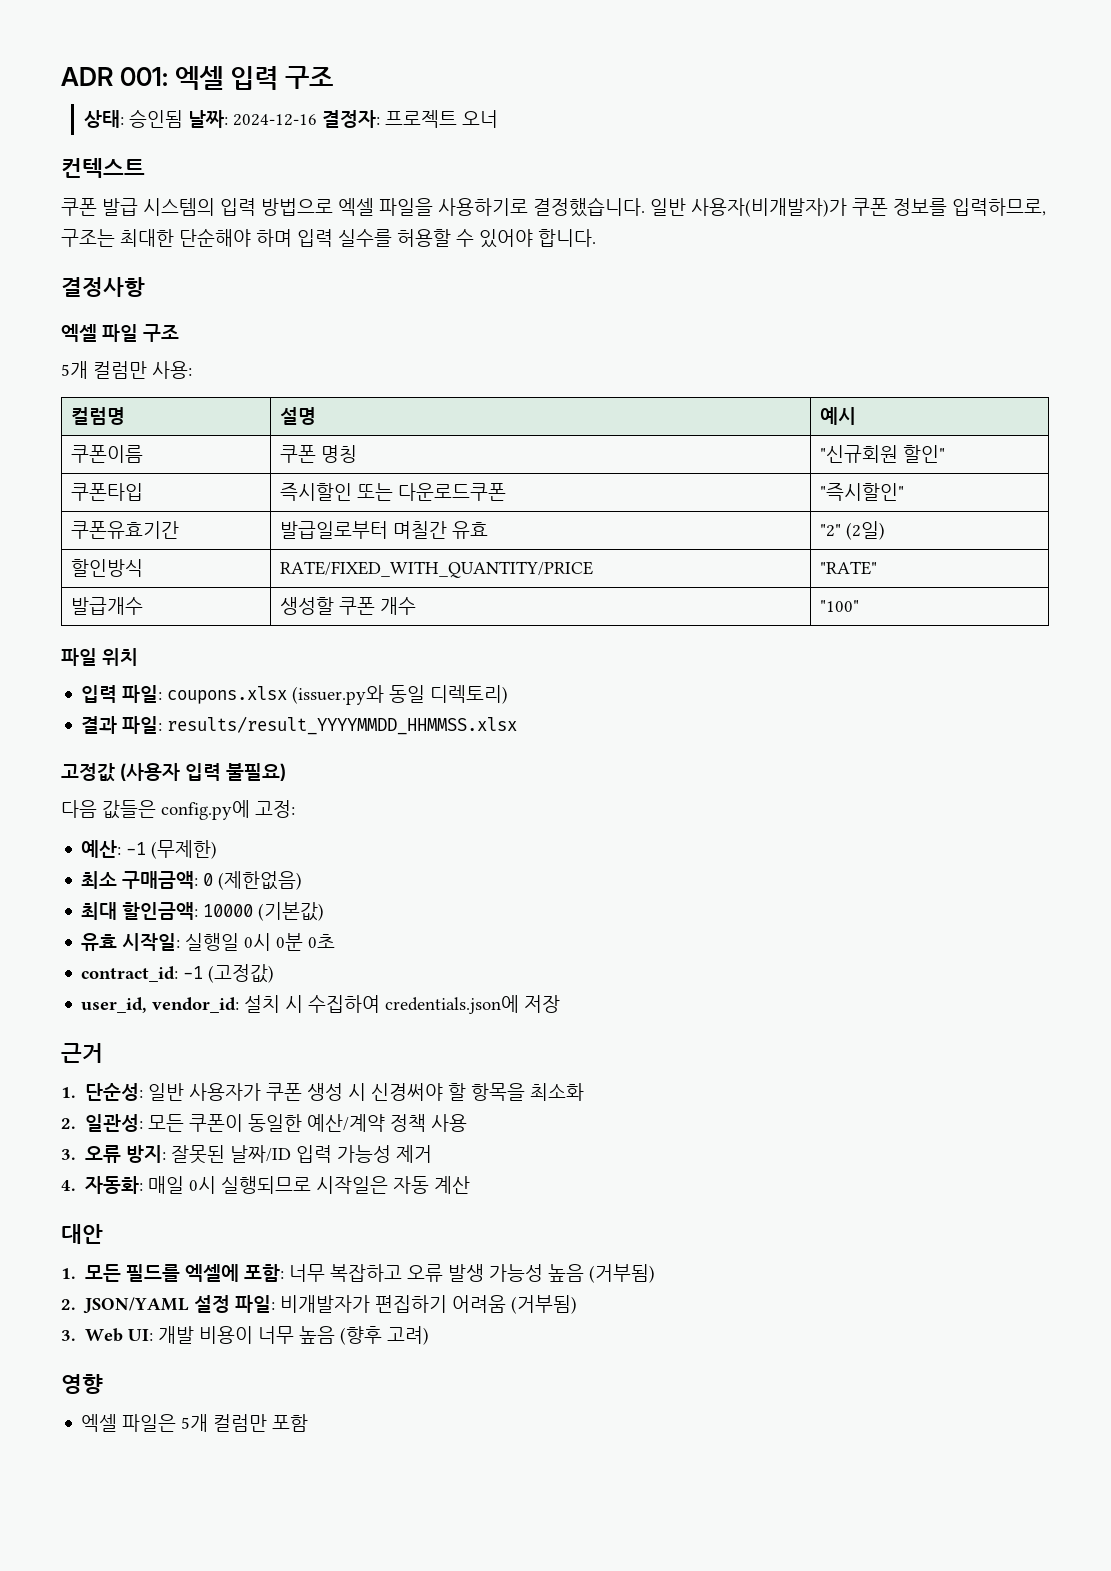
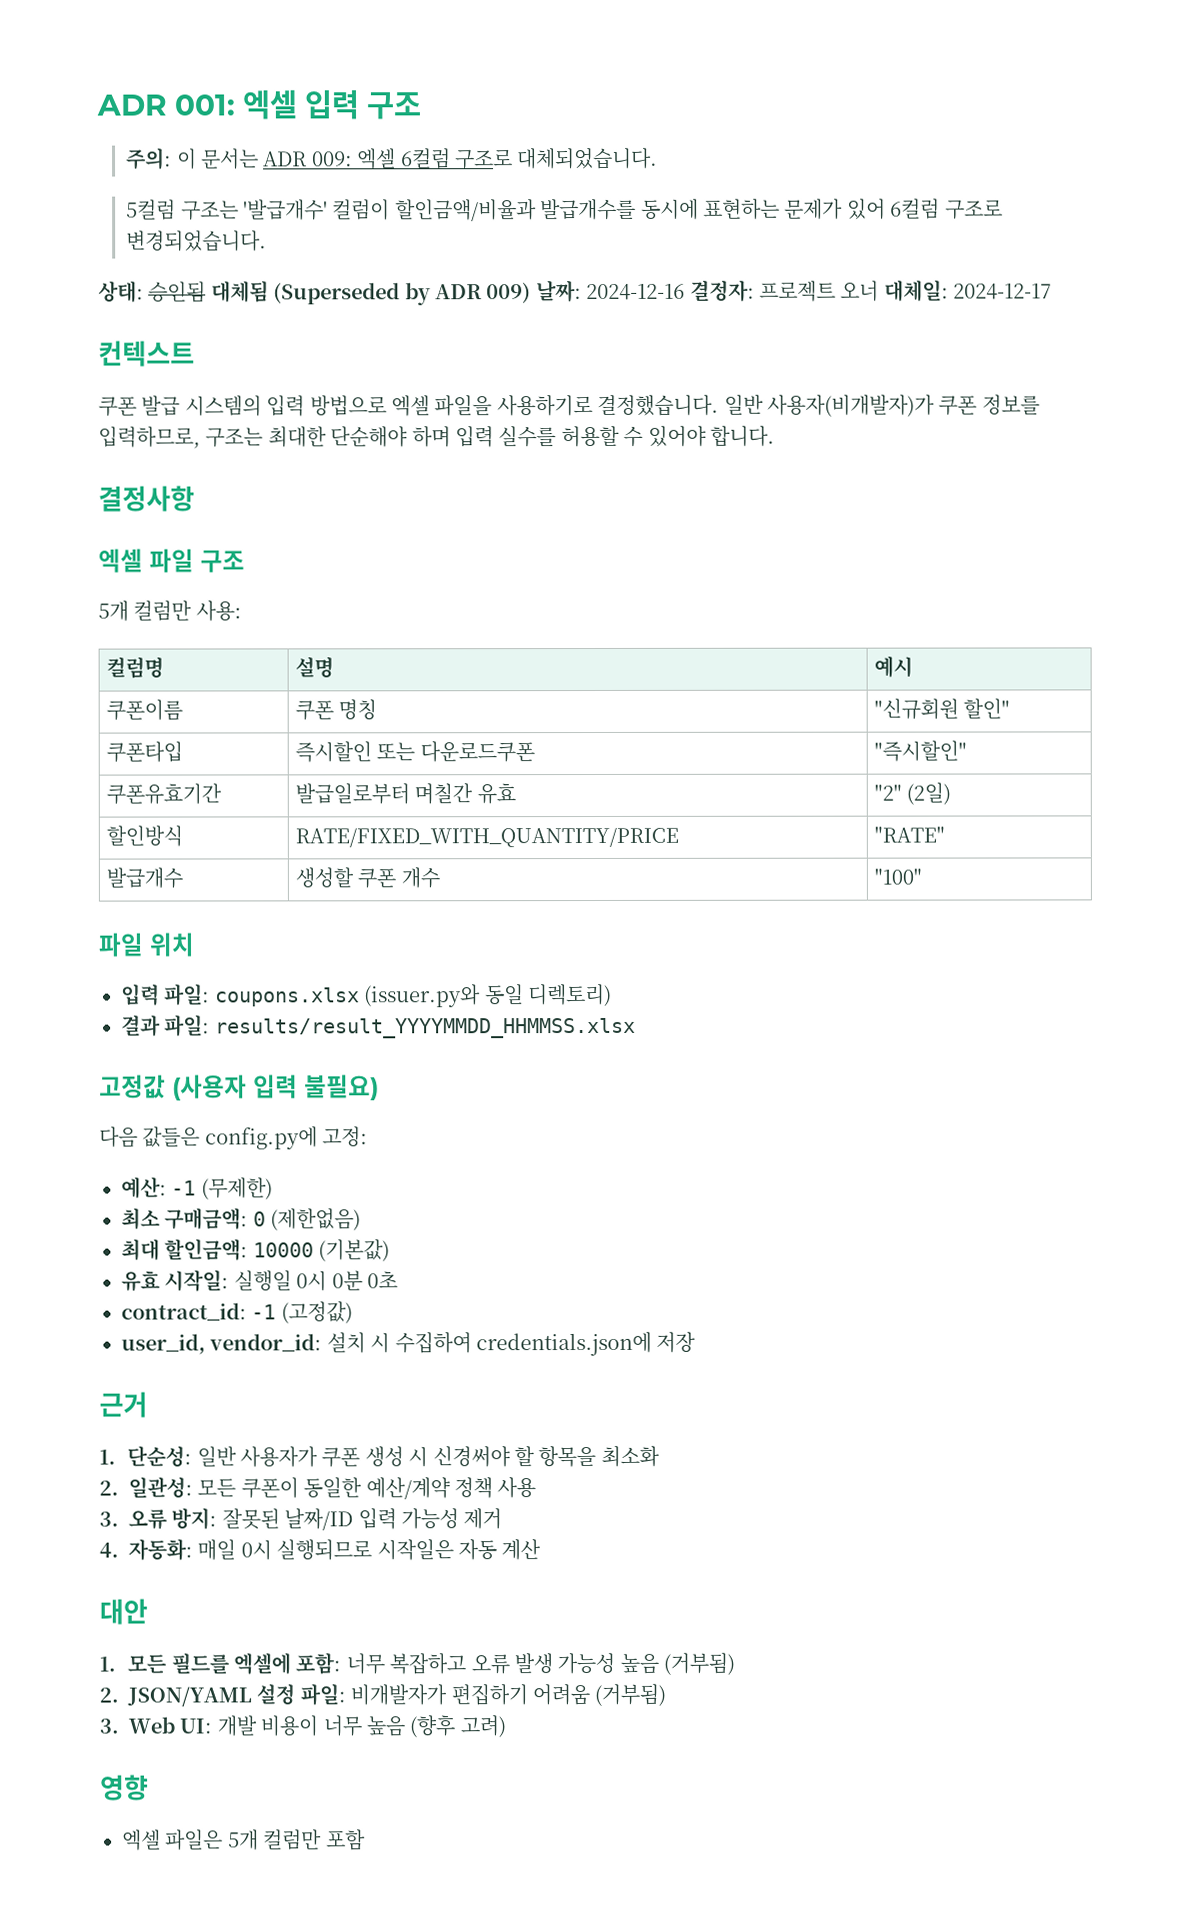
- 상태: 승인됨 날짜: 2024-12-16 결정자: 프로젝트 오너
+ 주의: 이 문서는 ADR 009: 엑셀 6컬럼 구조로 대체되었습니다.
+ 5컬럼 구조는 '발급개수' 컬럼이 할인금액/비율과 발급개수를 동시에 표현하는 문제가 있어 6컬럼 구조로 변경되었습니다.
+ 상태: 승인됨 대체됨 (Superseded by ADR 009) 날짜: 2024-12-16 결정자: 프로젝트 오너 대체일: 2024-12-17

